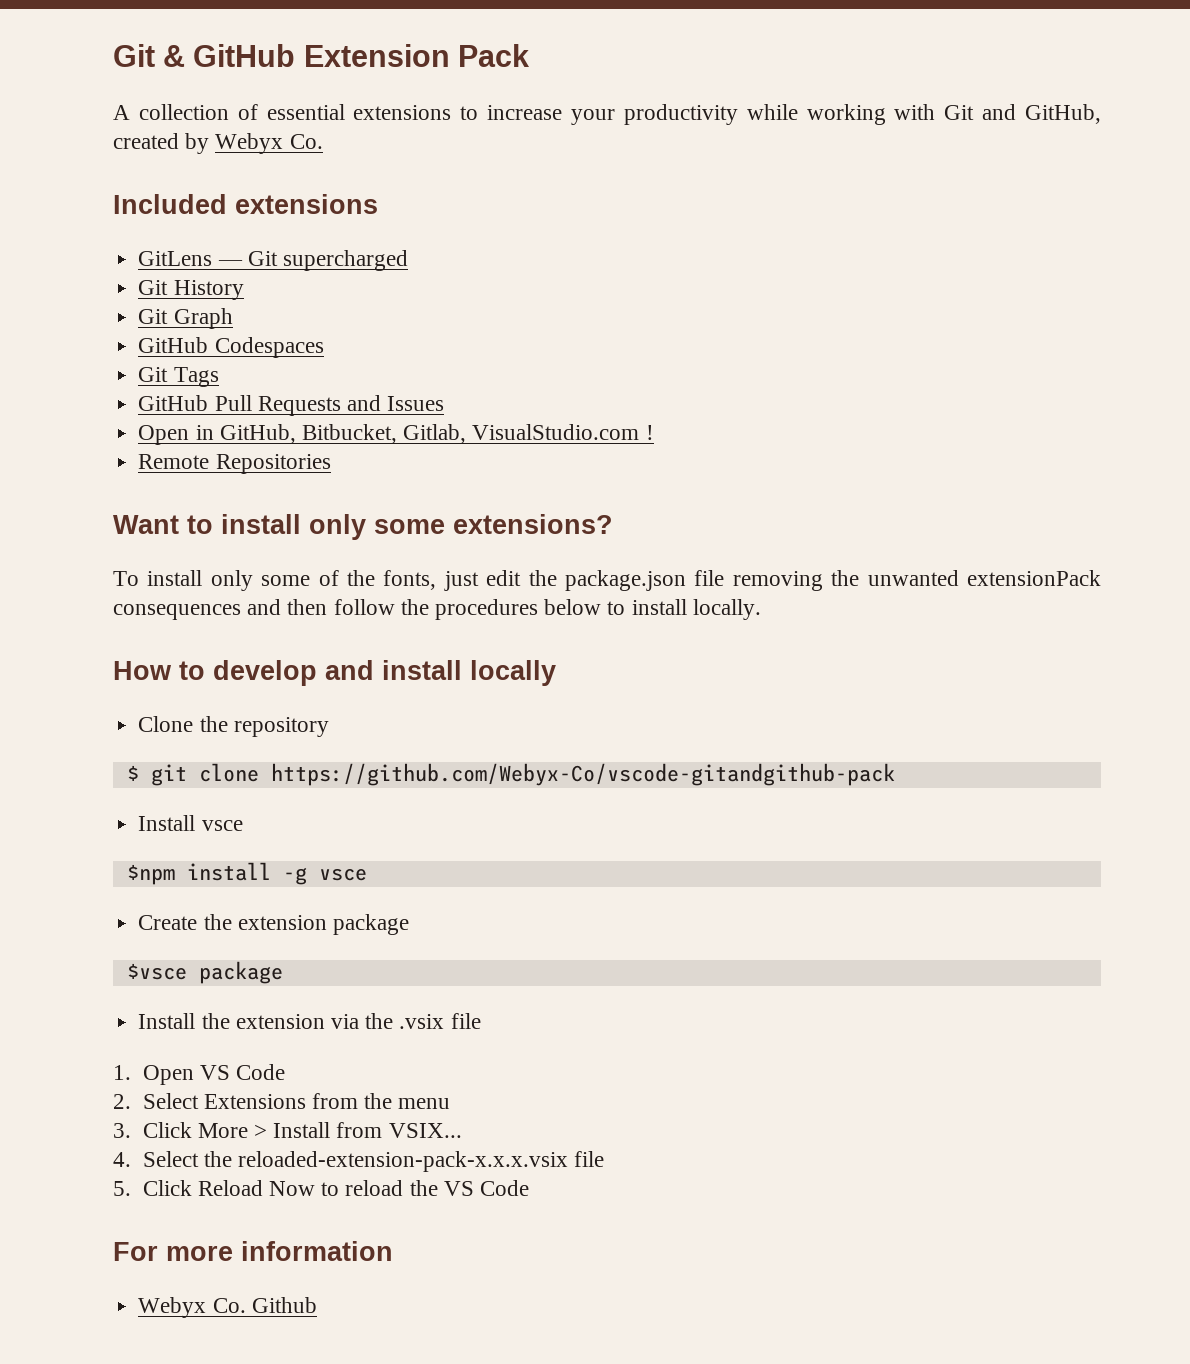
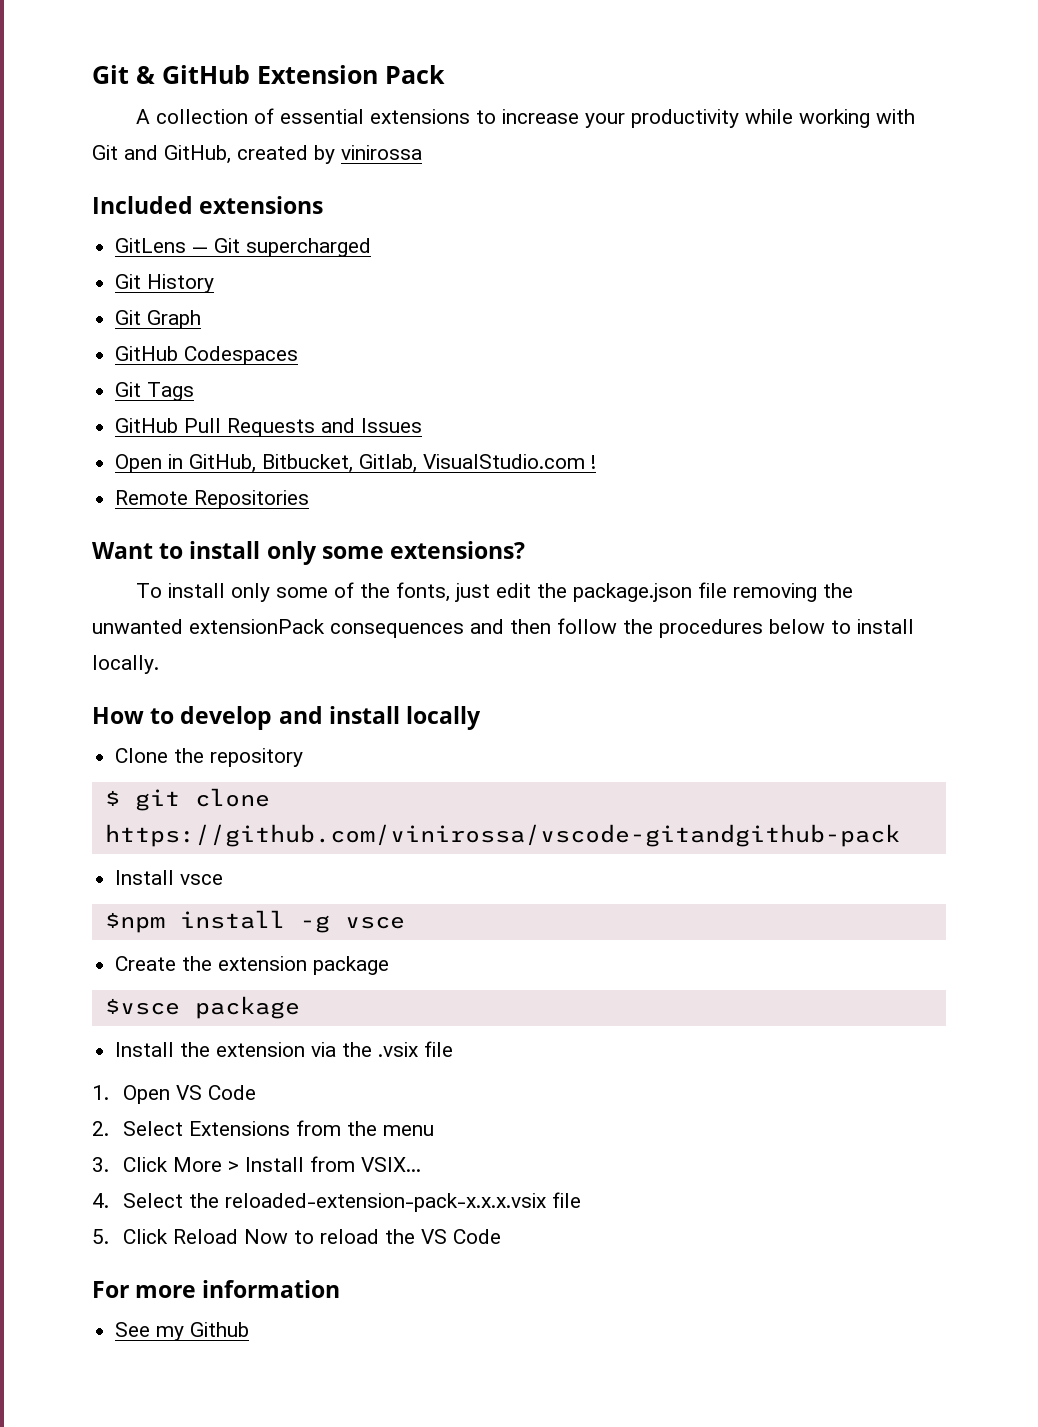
- A collection of essential extensions to increase your productivity while working with Git and GitHub, created by Webyx Co.
+ A collection of essential extensions to increase your productivity while working with Git and GitHub, created by vinirossa
- $ git clone https://github.com/Webyx-Co/vscode-gitandgithub-pack
+ $ git clone https://github.com/vinirossa/vscode-gitandgithub-pack
- Webyx Co. Github
+ See my Github

